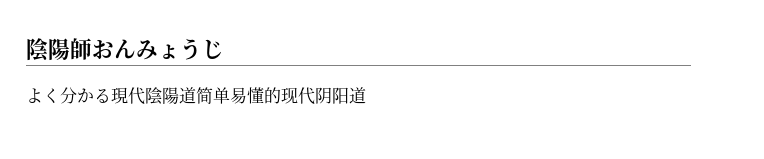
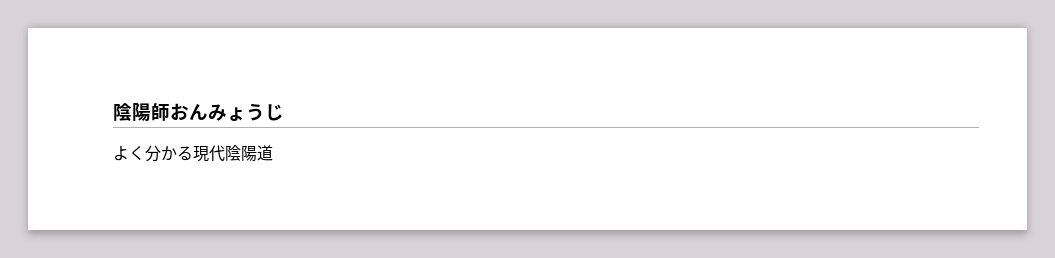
- よく分かる現代陰陽道简单易懂的现代阴阳道
+ よく分かる現代陰陽道

